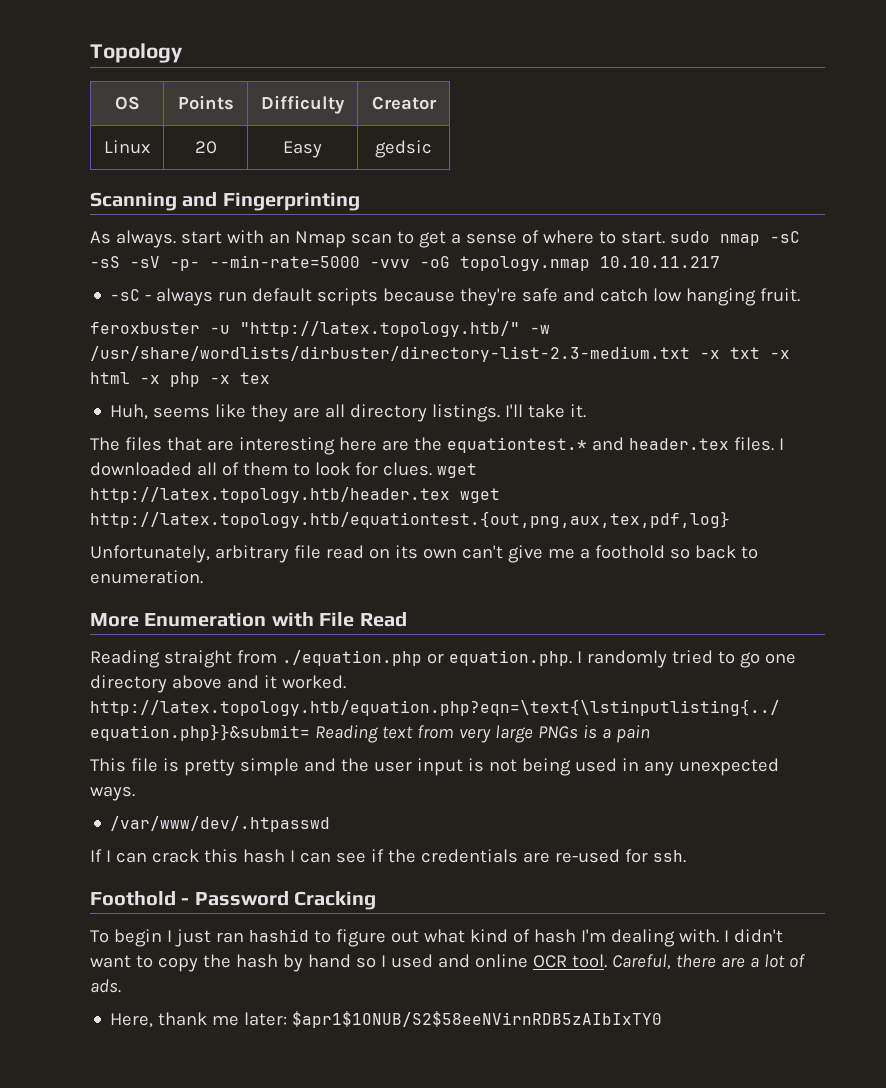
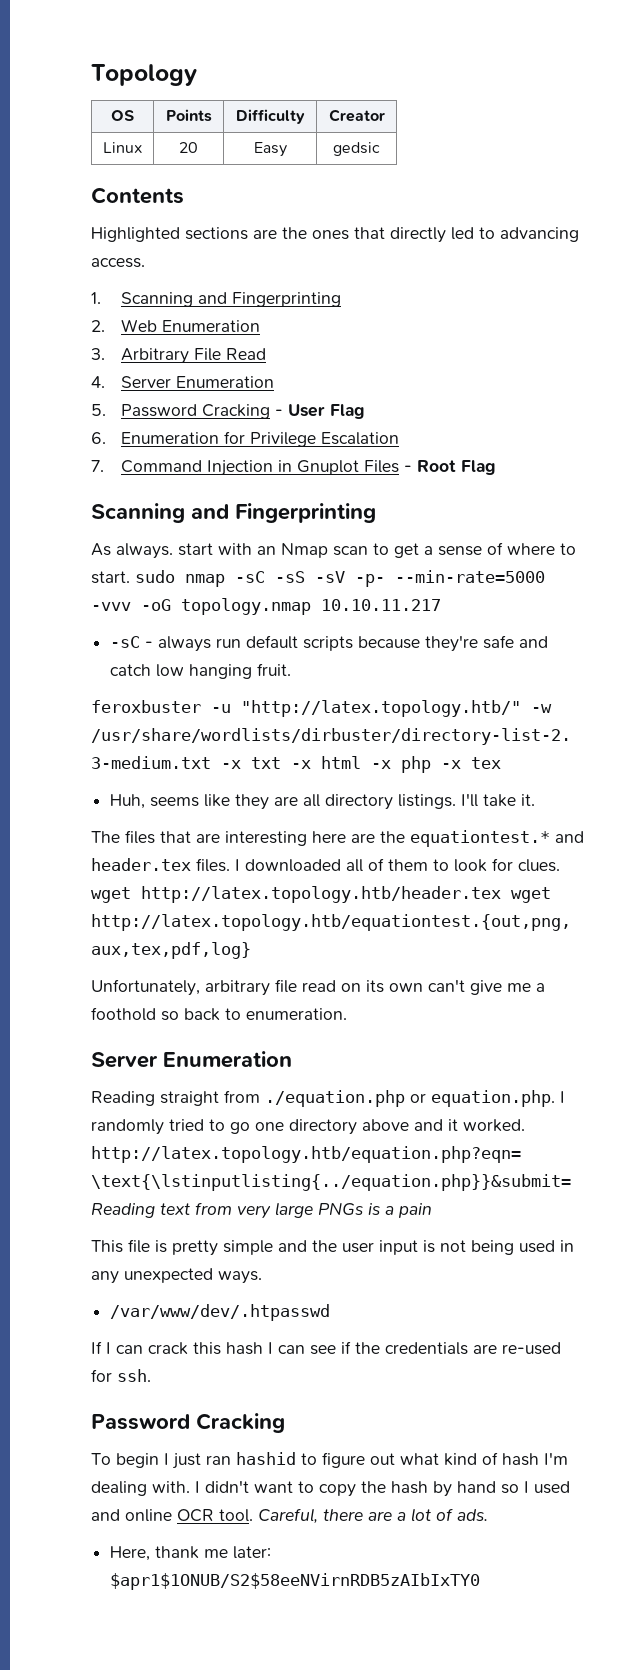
+ Contents
+ Highlighted sections are the ones that directly led to advancing access.
+ 1. Scanning and Fingerprinting
+ 2. Web Enumeration
+ 3. Arbitrary File Read
+ 4. Server Enumeration
+ 5. Password Cracking - User Flag
+ 6. Enumeration for Privilege Escalation
+ 7. Command Injection in Gnuplot Files - Root Flag
  Unfortunately, arbitrary file read on its own can't give me a foothold so back to enumeration.
- More Enumeration with File Read
+ Server Enumeration
  If I can crack this hash I can see if the credentials are re-used for ssh.
- Foothold - Password Cracking
+ Password Cracking

